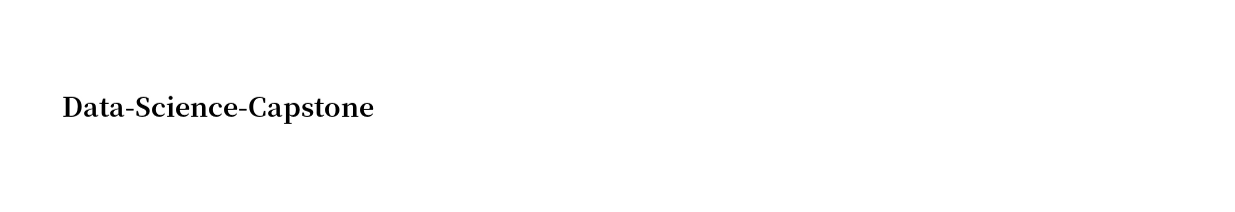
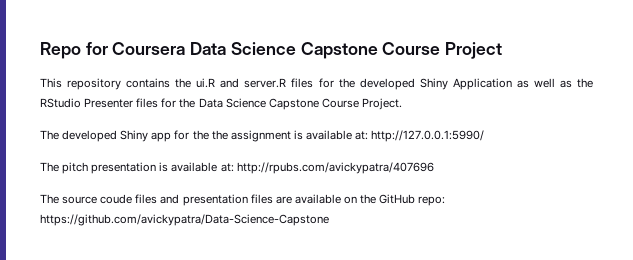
- Data-Science-Capstone
+ Repo for Coursera Data Science Capstone Course Project
+ This repository contains the ui.R and server.R files for the developed Shiny Application as well as the RStudio Presenter files for the Data Science Capstone Course Project.
+ The developed Shiny app for the the assignment is available at: http://127.0.0.1:5990/
+ The pitch presentation is available at: http://rpubs.com/avickypatra/407696
+ The source coude files and presentation files are available on the GitHub repo: https://github.com/avickypatra/Data-Science-Capstone

